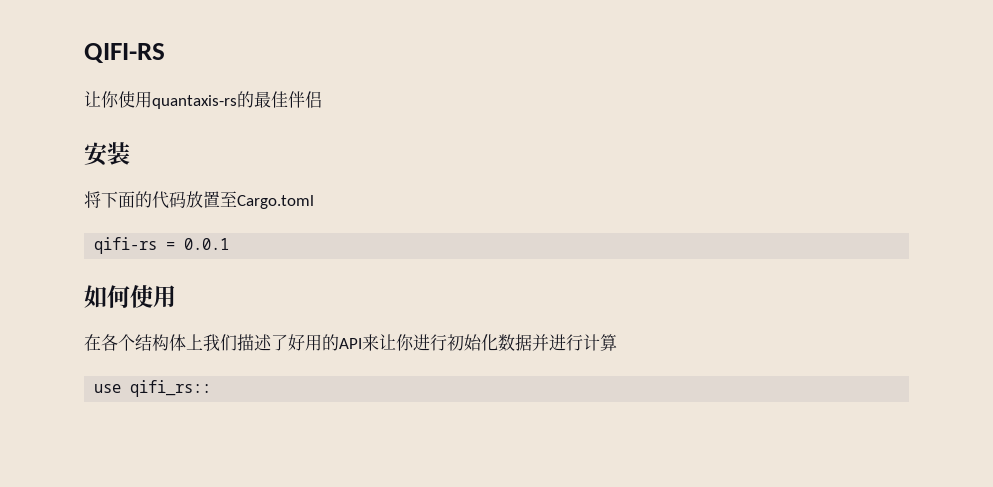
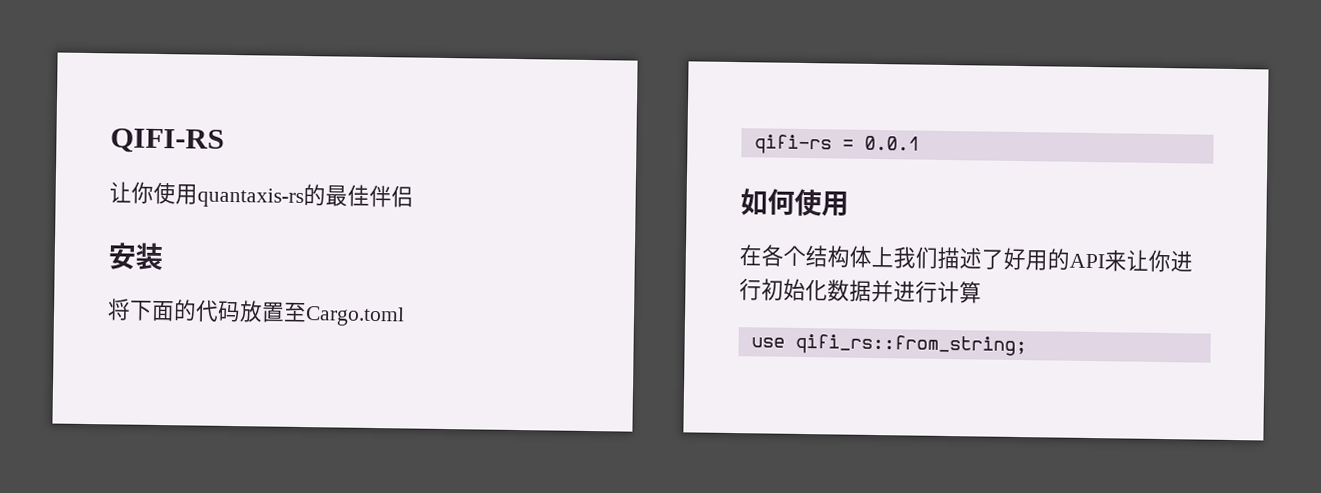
- use qifi_rs::
+ use qifi_rs::from_string;

